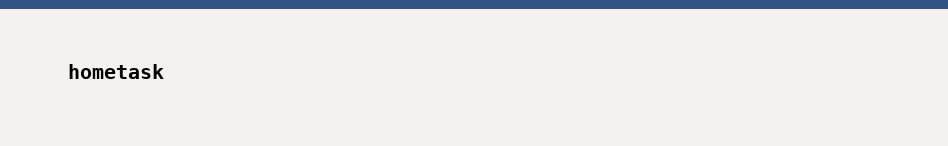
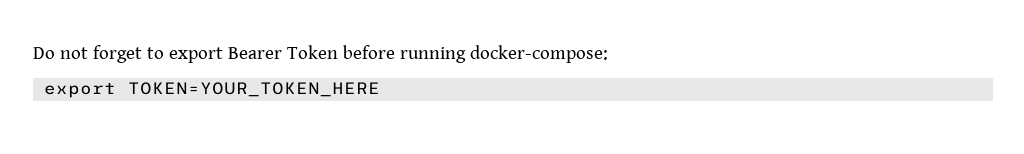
- hometask
+ Do not forget to export Bearer Token before running docker-compose:
+ export TOKEN=YOUR_TOKEN_HERE

